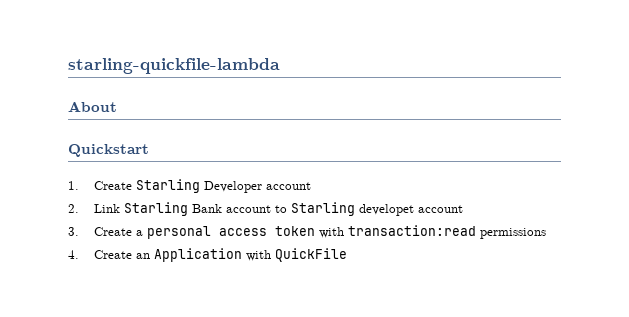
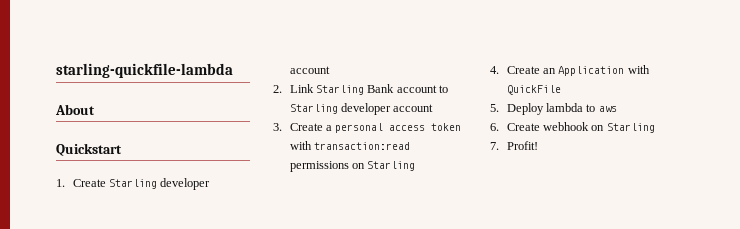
- 1. Create Starling Developer account
+ 1. Create Starling developer account
- 2. Link Starling Bank account to Starling developet account
+ 2. Link Starling Bank account to Starling developer account
- 3. Create a personal access token with transaction:read permissions
+ 3. Create a personal access token with transaction:read permissions on Starling
+ 5. Deploy lambda to aws
+ 6. Create webhook on Starling
+ 7. Profit!

